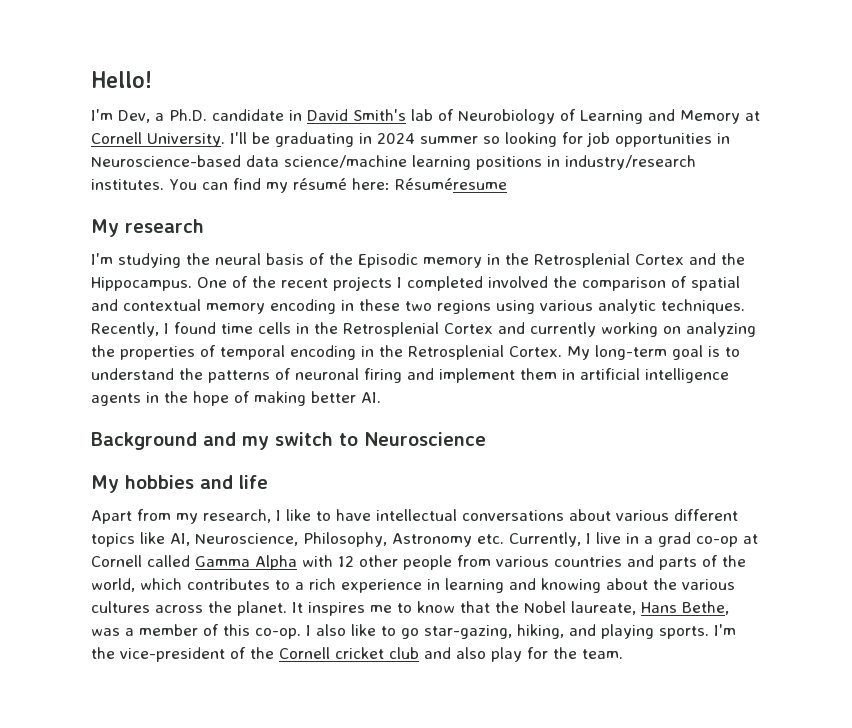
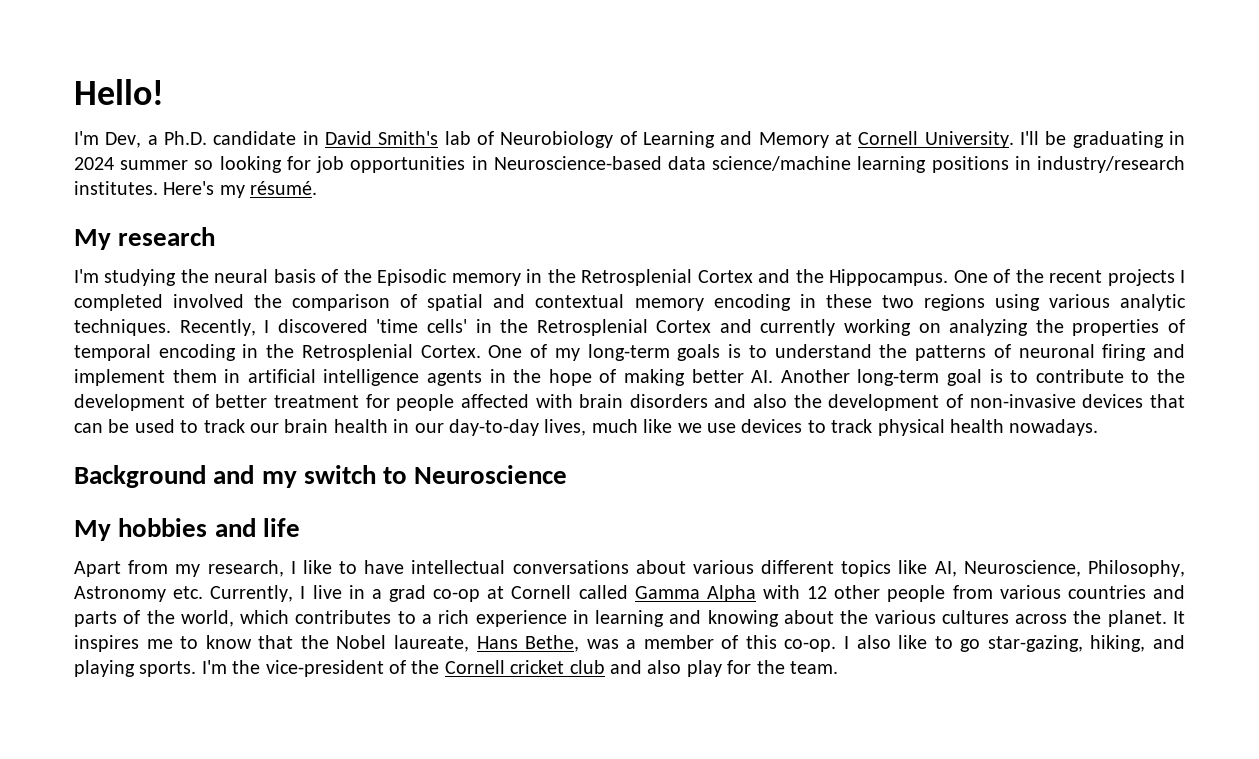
- You can find my résumé here: Résuméresume
+ Here's my résumé.
- Recently, I found time cells in the Retrosplenial Cortex and currently working on analyzing the properties of temporal encoding in the Retrosplenial Cortex.
+ Recently, I discovered 'time cells' in the Retrosplenial Cortex and currently working on analyzing the properties of temporal encoding in the Retrosplenial Cortex.
- My long-term goal is to understand the patterns of neuronal firing and implement them in artificial intelligence agents in the hope of making better AI.
+ One of my long-term goals is to understand the patterns of neuronal firing and implement them in artificial intelligence agents in the hope of making better AI. Another long-term goal is to contribute to the development of better treatment for people affected with brain disorders and also the development of non-invasive devices that can be used to track our brain health in our day-to-day lives, much like we use devices to track physical health nowadays.

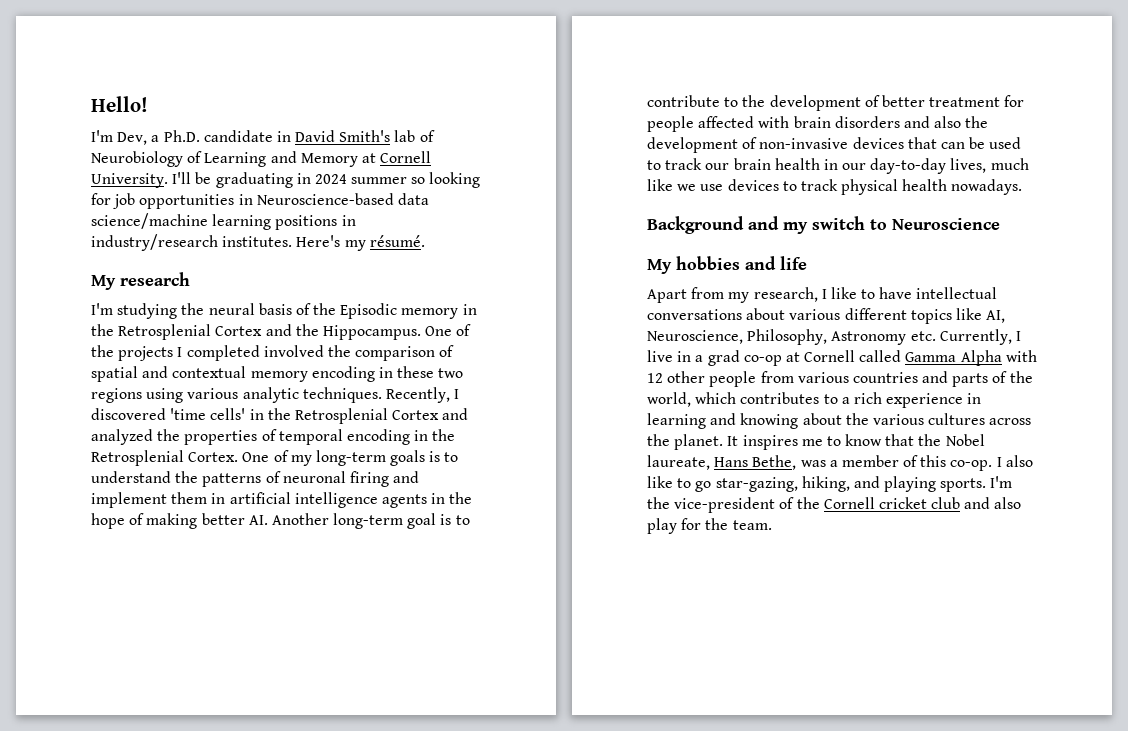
- One of the recent projects I completed involved the comparison of spatial and contextual memory encoding in these two regions using various analytic techniques.
+ One of the projects I completed involved the comparison of spatial and contextual memory encoding in these two regions using various analytic techniques.
- Recently, I discovered 'time cells' in the Retrosplenial Cortex and currently working on analyzing the properties of temporal encoding in the Retrosplenial Cortex.
+ Recently, I discovered 'time cells' in the Retrosplenial Cortex and analyzed the properties of temporal encoding in the Retrosplenial Cortex.

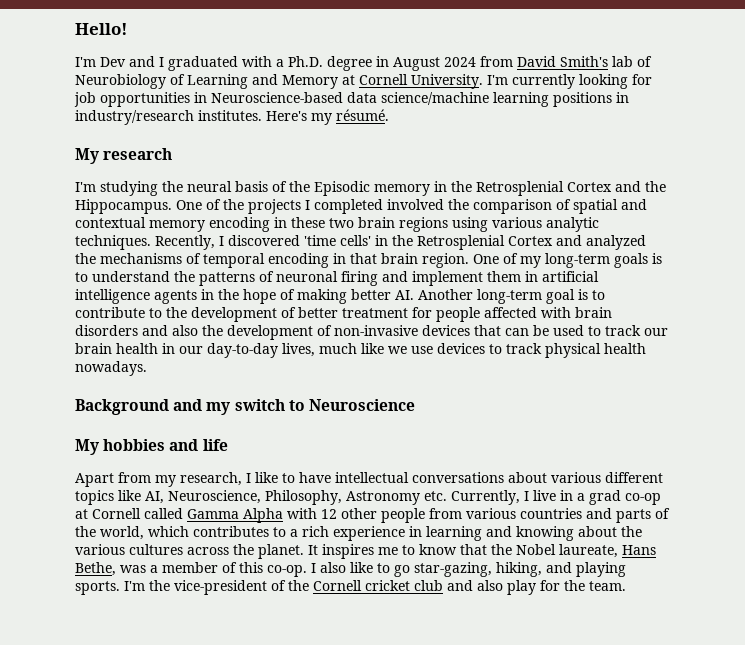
- I'm Dev, a Ph.D. candidate in David Smith's lab of Neurobiology of Learning and Memory at Cornell University.
+ I'm Dev and I graduated with a Ph.D. degree in August 2024 from David Smith's lab of Neurobiology of Learning and Memory at Cornell University.
- I'll be graduating in 2024 summer so looking for job opportunities in Neuroscience-based data science/machine learning positions in industry/research institutes.
+ I'm currently looking for job opportunities in Neuroscience-based data science/machine learning positions in industry/research institutes.
- One of the projects I completed involved the comparison of spatial and contextual memory encoding in these two regions using various analytic techniques.
+ One of the projects I completed involved the comparison of spatial and contextual memory encoding in these two brain regions using various analytic techniques.
- Recently, I discovered 'time cells' in the Retrosplenial Cortex and analyzed the properties of temporal encoding in the Retrosplenial Cortex.
+ Recently, I discovered 'time cells' in the Retrosplenial Cortex and analyzed the mechanisms of temporal encoding in that brain region.

